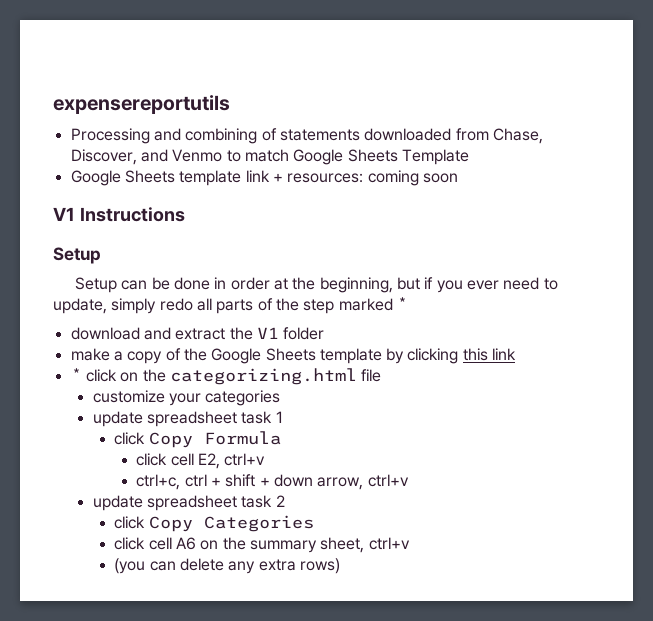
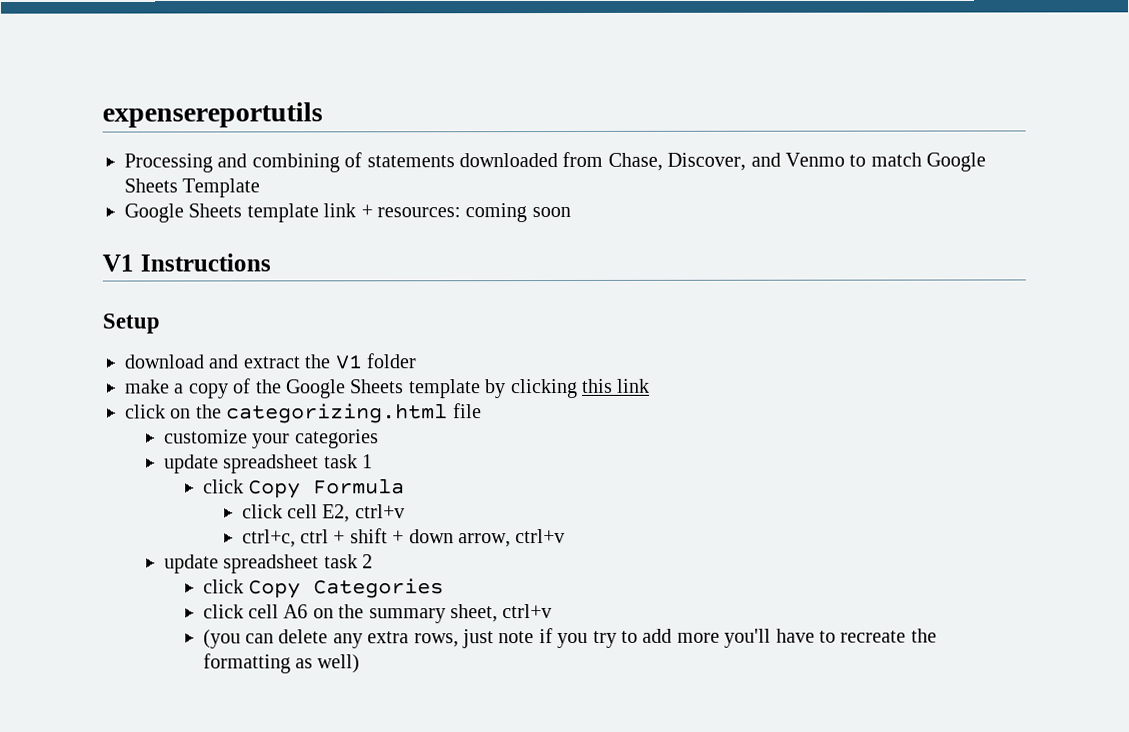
- Setup can be done in order at the beginning, but if you ever need to update, simply redo all parts of the step marked *
- * click on the categorizing.html file
+ click on the categorizing.html file
- (you can delete any extra rows)
+ (you can delete any extra rows, just note if you try to add more you'll have to recreate the formatting as well)

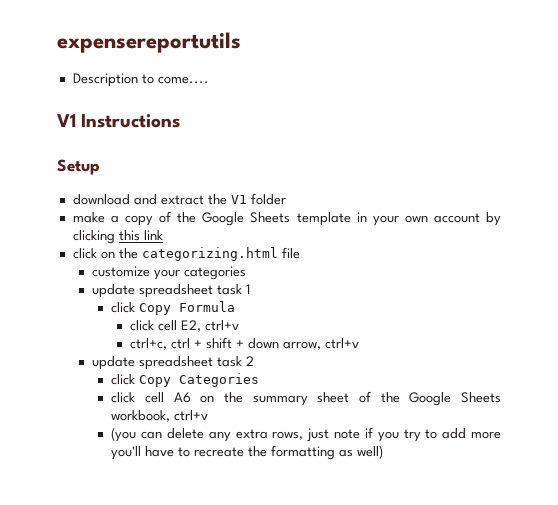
- Processing and combining of statements downloaded from Chase, Discover, and Venmo to match Google Sheets Template
- Google Sheets template link + resources: coming soon
+ Description to come....
- make a copy of the Google Sheets template by clicking this link
+ make a copy of the Google Sheets template in your own account by clicking this link
- click cell A6 on the summary sheet, ctrl+v
+ click cell A6 on the summary sheet of the Google Sheets workbook, ctrl+v

